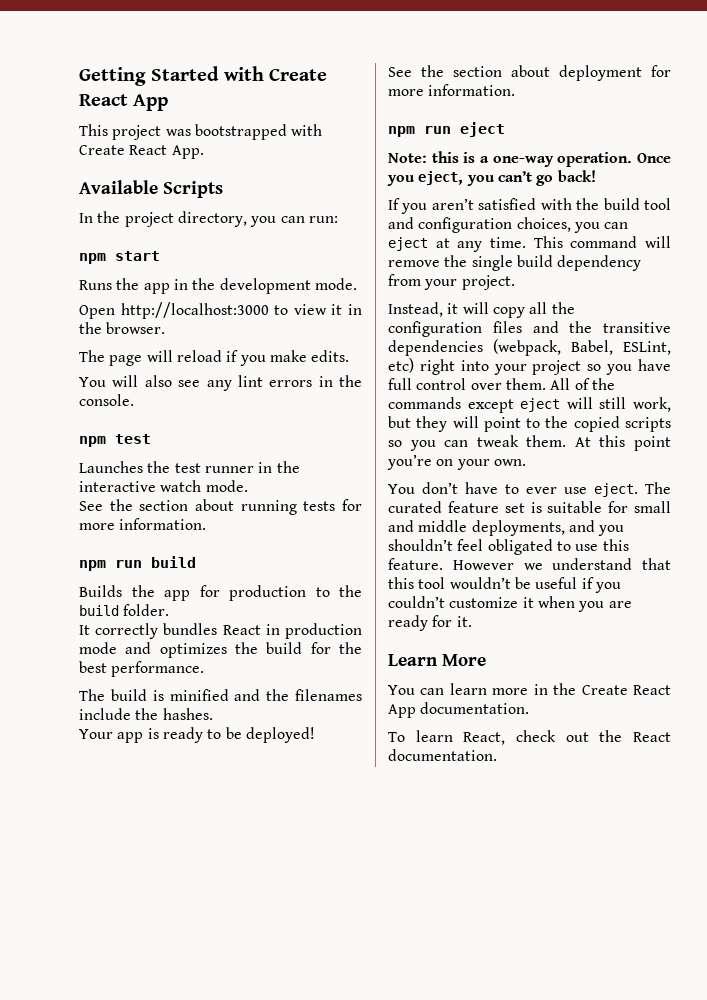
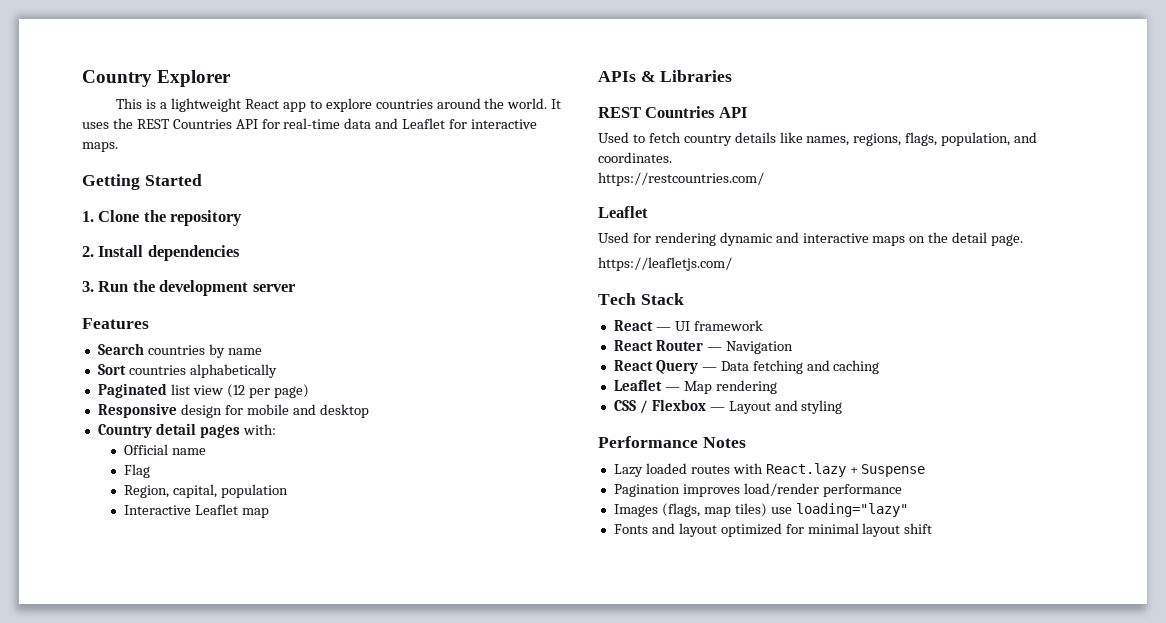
- Getting Started with Create React App
- This project was bootstrapped with Create React App.
- Available Scripts
- In the project directory, you can run:
- npm start
- Runs the app in the development mode.
- Open http://localhost:3000 to view it in the browser.
- The page will reload if you make edits.
- You will also see any lint errors in the console.
- npm test
- Launches the test runner in the interactive watch mode.
- See the section about running tests for more information.
- npm run build
- Builds the app for production to the build folder.
- It correctly bundles React in production mode and optimizes the build for the best performance.
- The build is minified and the filenames include the hashes.
- Your app is ready to be deployed!
- See the section about deployment for more information.
- npm run eject
- Note: this is a one-way operation. Once you eject, you can’t go back!
- If you aren’t satisfied with the build tool and configuration choices, you can eject at any time. This command will remove the single build dependency from your project.
- Instead, it will copy all the configuration files and the transitive dependencies (webpack, Babel, ESLint, etc) right into your project so you have full control over them. All of the commands except eject will still work, but they will point to the copied scripts so you can tweak them. At this point you’re on your own.
- You don’t have to ever use eject. The curated feature set is suitable for small and middle deployments, and you shouldn’t feel obligated to use this feature. However we understand that this tool wouldn’t be useful if you couldn’t customize it when you are ready for it.
- Learn More
- You can learn more in the Create React App documentation.
- To learn React, check out the React documentation.
+ Country Explorer
+ This is a lightweight React app to explore countries around the world. It uses the REST Countries API for real-time data and Leaflet for interactive maps.
+ Getting Started
+ 1. Clone the repository
+ 2. Install dependencies
+ 3. Run the development server
+ Features
+ Search countries by name
+ Sort countries alphabetically
+ Paginated list view (12 per page)
+ Responsive design for mobile and desktop
+ Country detail pages with:
+ Official name
+ Flag
+ Region, capital, population
+ Interactive Leaflet map
+ APIs & Libraries
+ REST Countries API
+ Used to fetch country details like names, regions, flags, population, and coordinates.
+ https://restcountries.com/
+ Leaflet
+ Used for rendering dynamic and interactive maps on the detail page.
+ https://leafletjs.com/
+ Tech Stack
+ React — UI framework
+ React Router — Navigation
+ React Query — Data fetching and caching
+ Leaflet — Map rendering
+ CSS / Flexbox — Layout and styling
+ Performance Notes
+ Lazy loaded routes with React.lazy + Suspense
+ Pagination improves load/render performance
+ Images (flags, map tiles) use loading="lazy"
+ Fonts and layout optimized for minimal layout shift

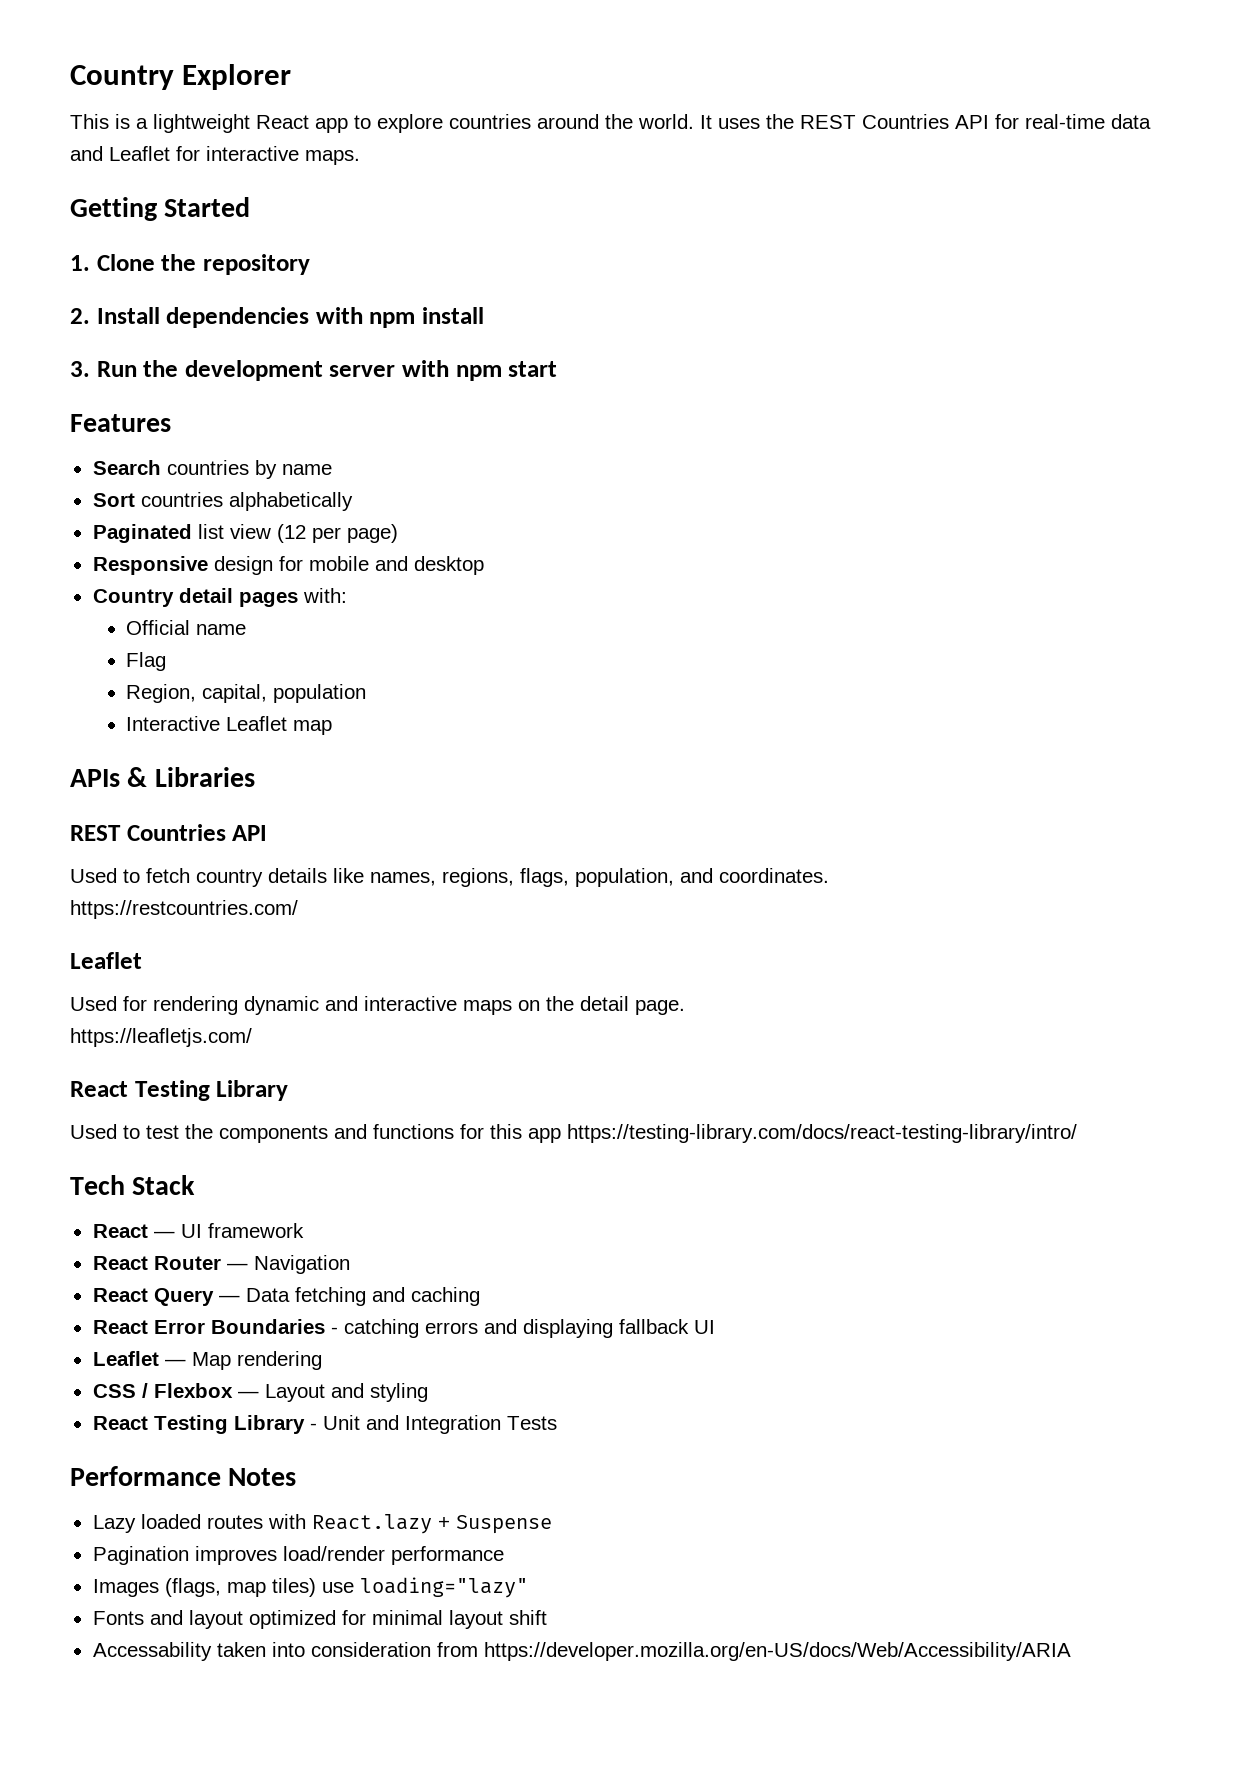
- 2. Install dependencies
+ 2. Install dependencies with npm install
- 3. Run the development server
+ 3. Run the development server with npm start
  https://leafletjs.com/
+ React Testing Library
+ Used to test the components and functions for this app https://testing-library.com/docs/react-testing-library/intro/
+ React Error Boundaries - catching errors and displaying fallback UI
+ React Testing Library - Unit and Integration Tests
+ Accessability taken into consideration from https://developer.mozilla.org/en-US/docs/Web/Accessibility/ARIA

